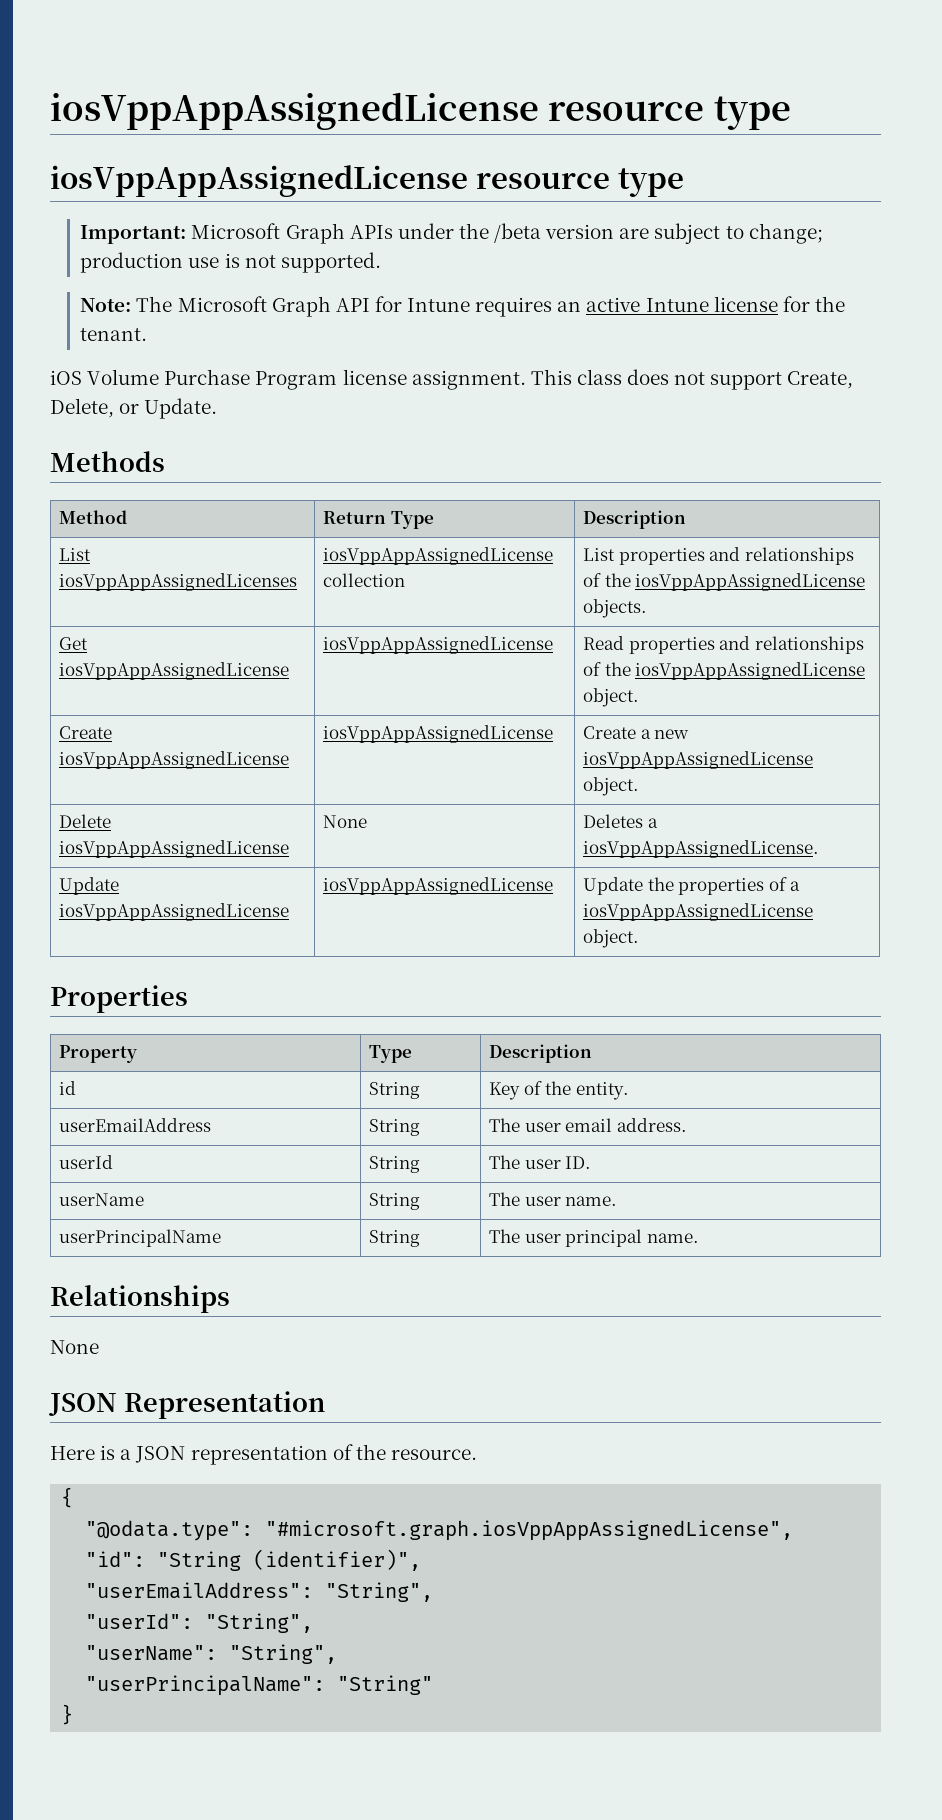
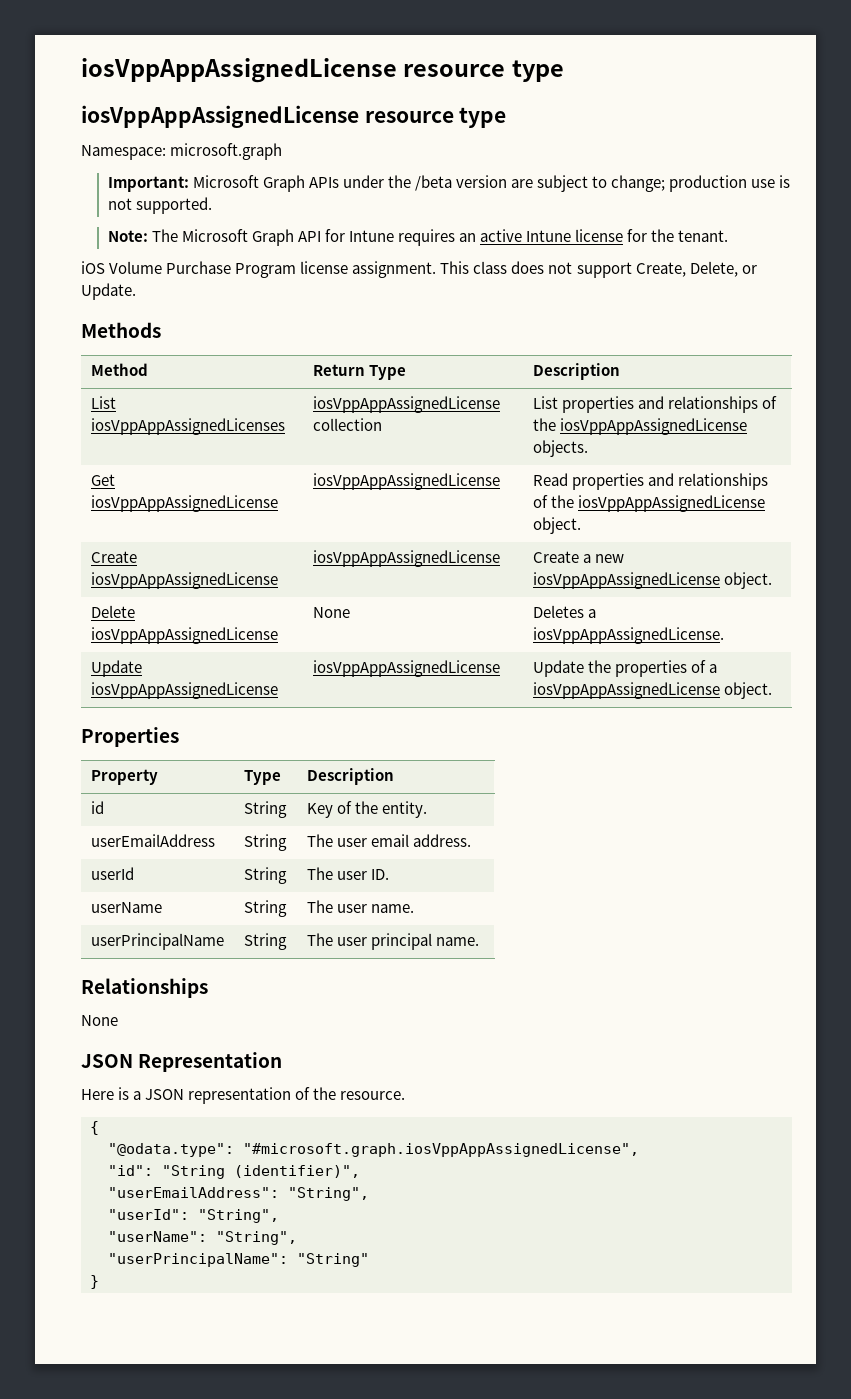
+ Namespace: microsoft.graph

